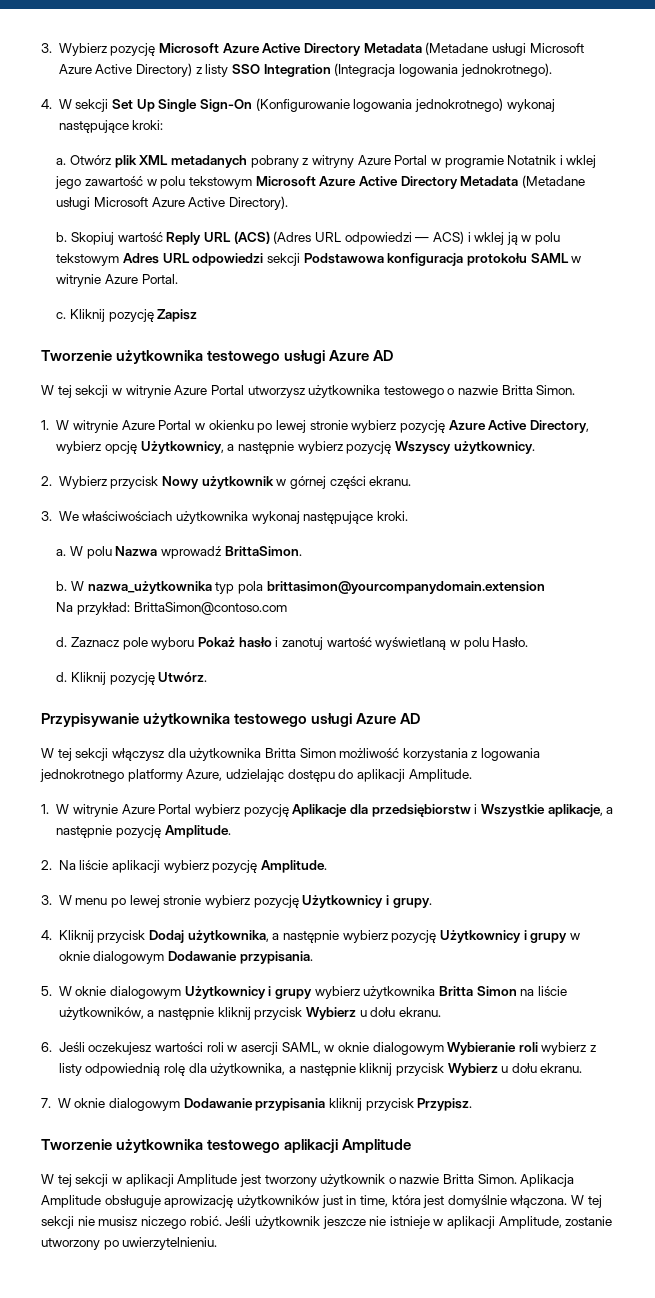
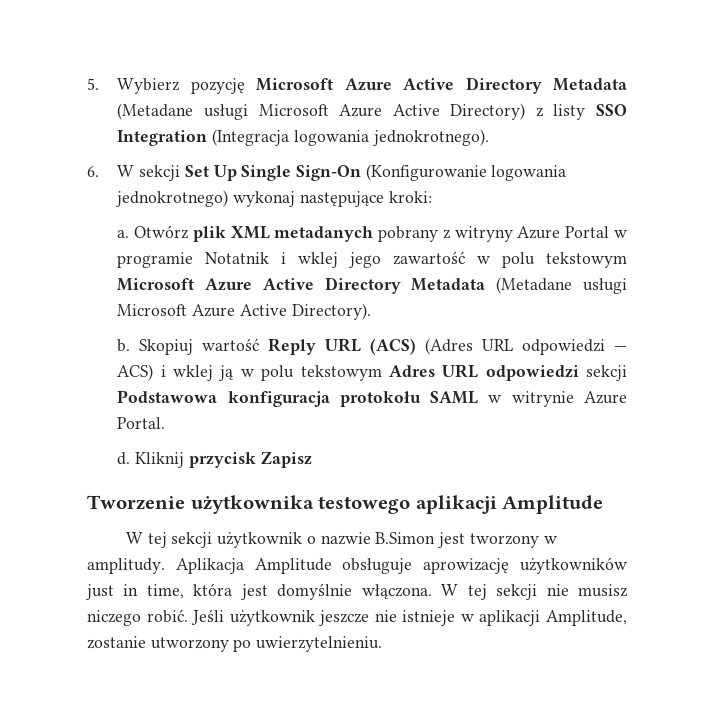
- 3. Wybierz pozycję Microsoft Azure Active Directory Metadata (Metadane usługi Microsoft Azure Active Directory) z listy SSO Integration (Integracja logowania jednokrotnego).
+ 5. Wybierz pozycję Microsoft Azure Active Directory Metadata (Metadane usługi Microsoft Azure Active Directory) z listy SSO Integration (Integracja logowania jednokrotnego).
- 4. W sekcji Set Up Single Sign-On (Konfigurowanie logowania jednokrotnego) wykonaj następujące kroki:
+ 6. W sekcji Set Up Single Sign-On (Konfigurowanie logowania jednokrotnego) wykonaj następujące kroki:
- c. Kliknij pozycję Zapisz
- Tworzenie użytkownika testowego usługi Azure AD
- W tej sekcji w witrynie Azure Portal utworzysz użytkownika testowego o nazwie Britta Simon.
- 1. W witrynie Azure Portal w okienku po lewej stronie wybierz pozycję Azure Active Directory, wybierz opcję Użytkownicy, a następnie wybierz pozycję Wszyscy użytkownicy.
- 2. Wybierz przycisk Nowy użytkownik w górnej części ekranu.
- 3. We właściwościach użytkownika wykonaj następujące kroki.
- a. W polu Nazwa wprowadź BrittaSimon.
- b. W nazwa_użytkownika typ pola brittasimon@yourcompanydomain.extension
- Na przykład: BrittaSimon@contoso.com
- d. Zaznacz pole wyboru Pokaż hasło i zanotuj wartość wyświetlaną w polu Hasło.
- d. Kliknij pozycję Utwórz.
- Przypisywanie użytkownika testowego usługi Azure AD
- W tej sekcji włączysz dla użytkownika Britta Simon możliwość korzystania z logowania jednokrotnego platformy Azure, udzielając dostępu do aplikacji Amplitude.
- 1. W witrynie Azure Portal wybierz pozycję Aplikacje dla przedsiębiorstw i Wszystkie aplikacje, a następnie pozycję Amplitude.
- 2. Na liście aplikacji wybierz pozycję Amplitude.
- 3. W menu po lewej stronie wybierz pozycję Użytkownicy i grupy.
- 4. Kliknij przycisk Dodaj użytkownika, a następnie wybierz pozycję Użytkownicy i grupy w oknie dialogowym Dodawanie przypisania.
- 5. W oknie dialogowym Użytkownicy i grupy wybierz użytkownika Britta Simon na liście użytkowników, a następnie kliknij przycisk Wybierz u dołu ekranu.
- 6. Jeśli oczekujesz wartości roli w asercji SAML, w oknie dialogowym Wybieranie roli wybierz z listy odpowiednią rolę dla użytkownika, a następnie kliknij przycisk Wybierz u dołu ekranu.
- 7. W oknie dialogowym Dodawanie przypisania kliknij przycisk Przypisz.
+ d. Kliknij przycisk Zapisz
- W tej sekcji w aplikacji Amplitude jest tworzony użytkownik o nazwie Britta Simon.
+ W tej sekcji użytkownik o nazwie B.Simon jest tworzony w amplitudy.

